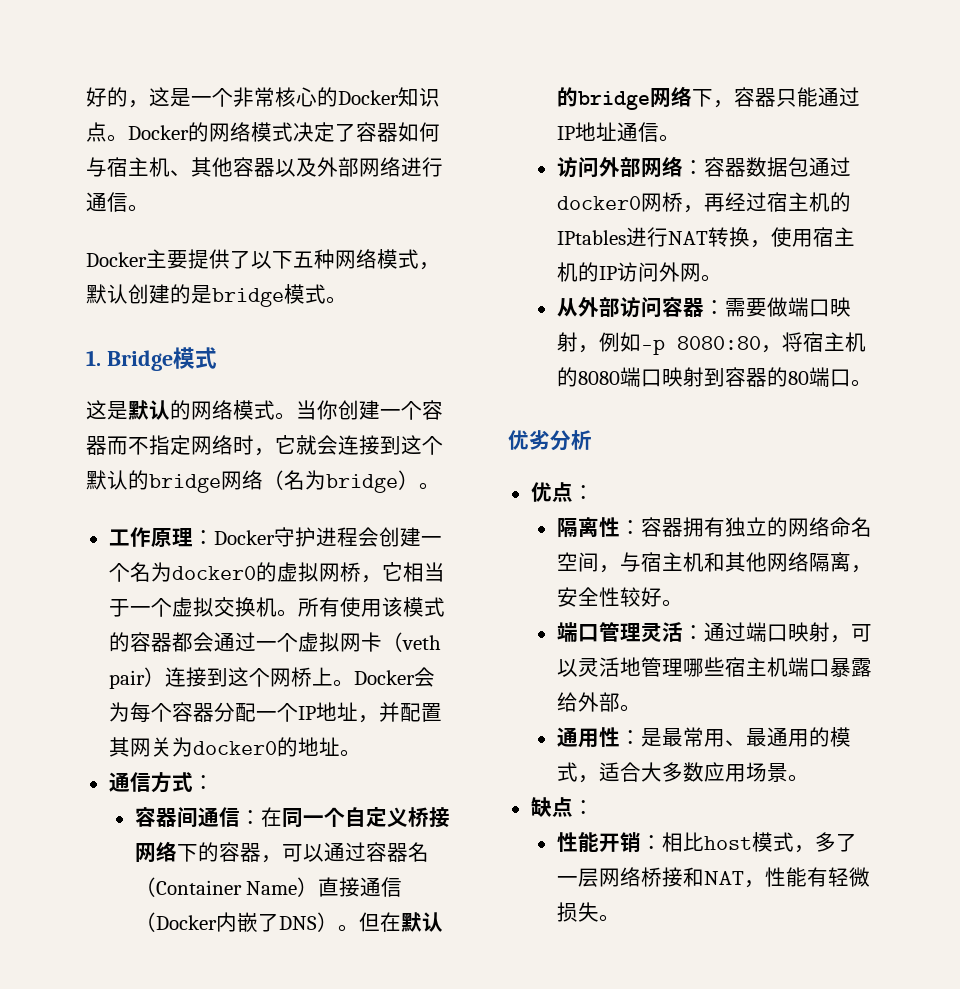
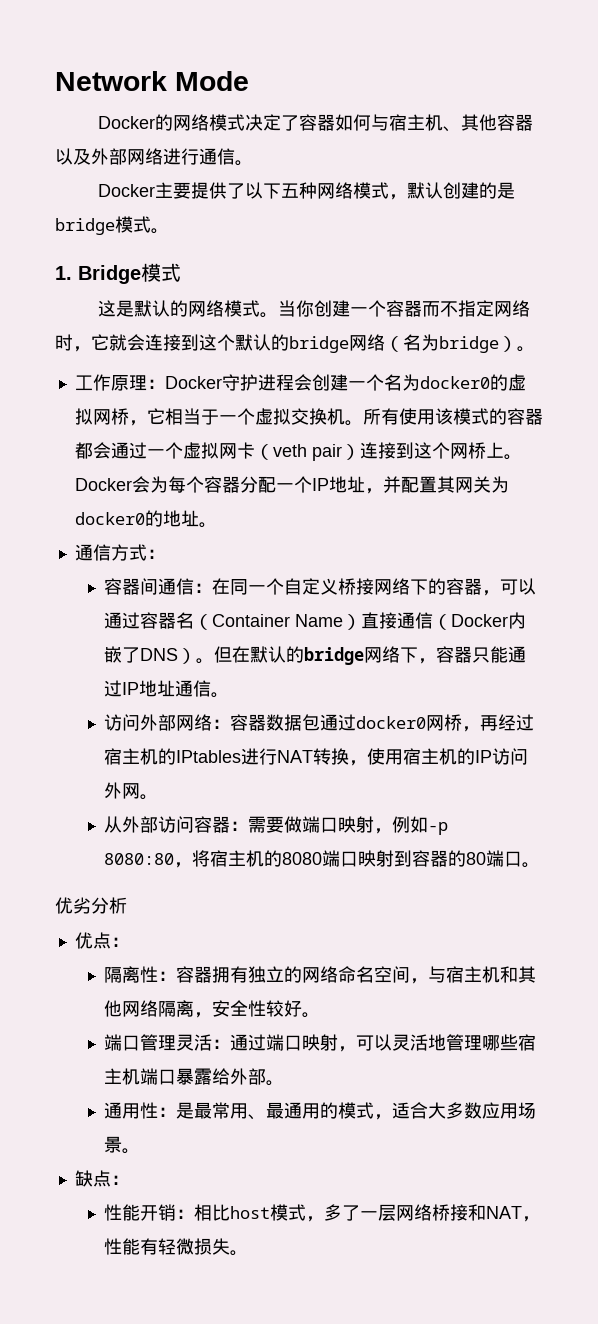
- 好的，这是一个非常核心的Docker知识点。Docker的网络模式决定了容器如何与宿主机、其他容器以及外部网络进行通信。
+ Network Mode
+ Docker的网络模式决定了容器如何与宿主机、其他容器以及外部网络进行通信。

